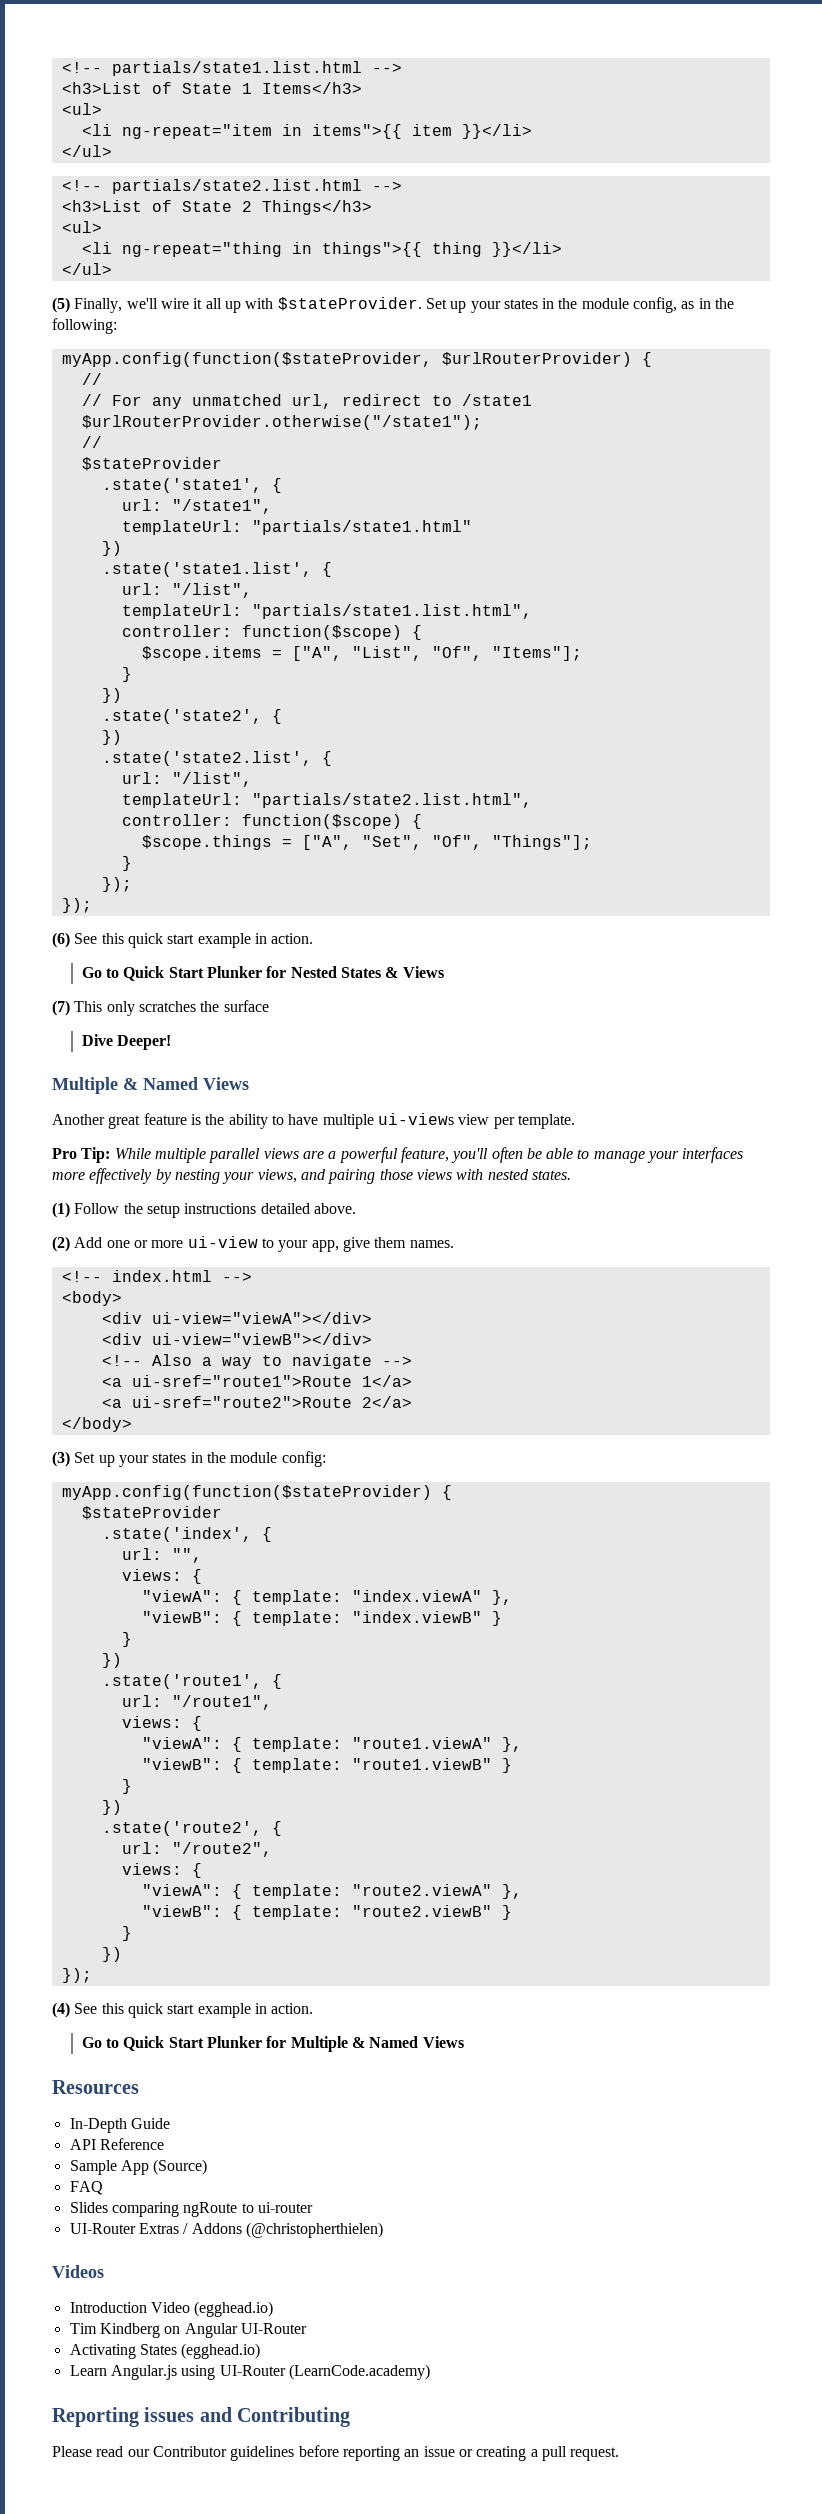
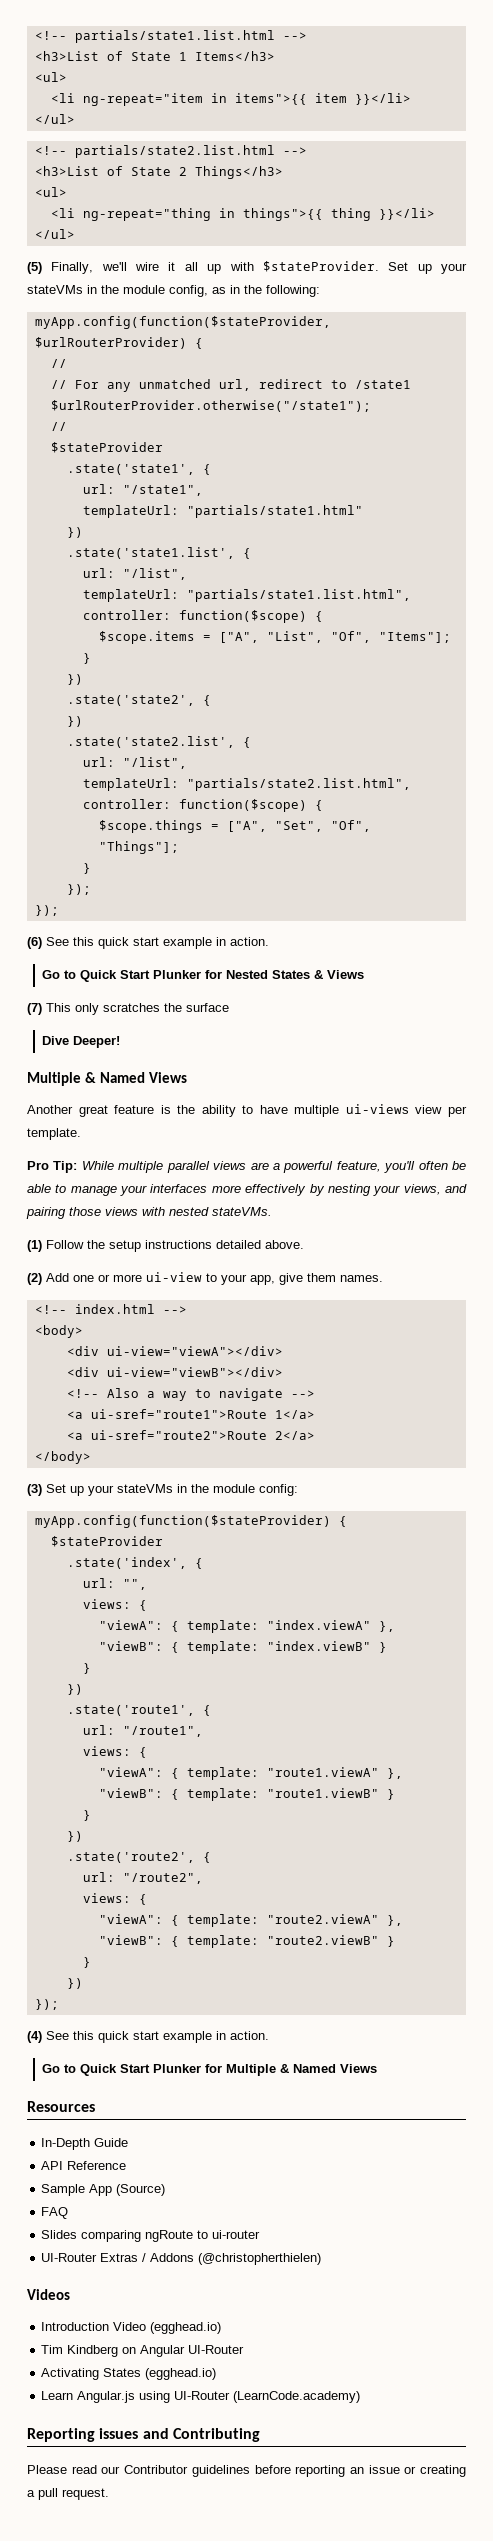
- Set up your states in the module config, as in the following:
+ Set up your stateVMs in the module config, as in the following:
- Pro Tip: While multiple parallel views are a powerful feature, you'll often be able to manage your interfaces more effectively by nesting your views, and pairing those views with nested states.
+ Pro Tip: While multiple parallel views are a powerful feature, you'll often be able to manage your interfaces more effectively by nesting your views, and pairing those views with nested stateVMs.
- (3) Set up your states in the module config:
+ (3) Set up your stateVMs in the module config:

